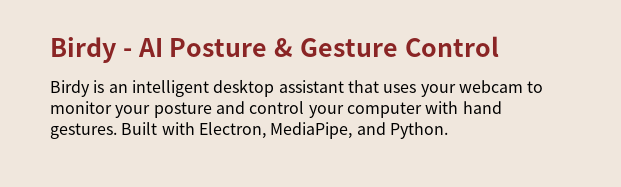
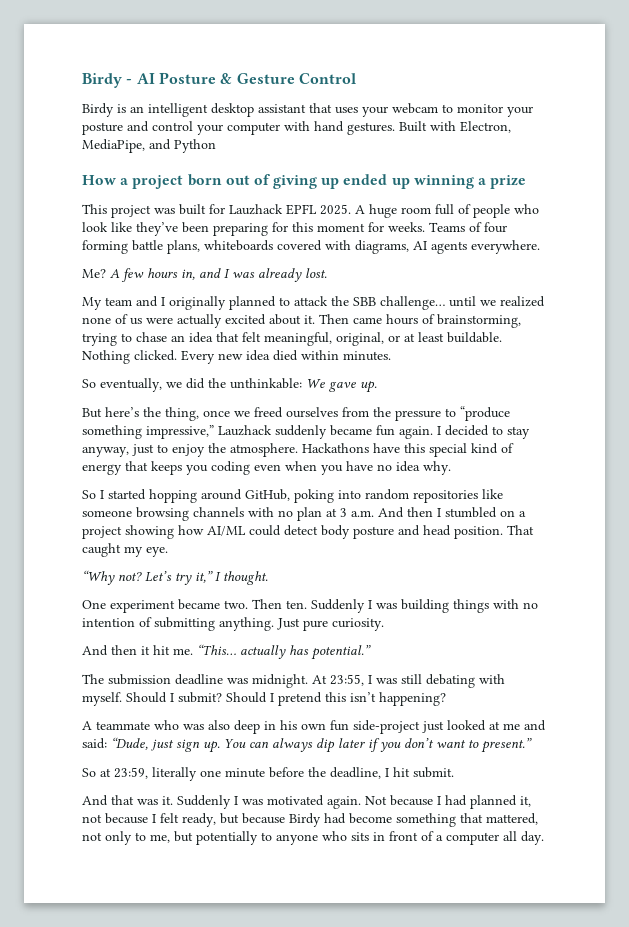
- Built with Electron, MediaPipe, and Python.
+ Built with Electron, MediaPipe, and Python
+ How a project born out of giving up ended up winning a prize
+ This project was built for Lauzhack EPFL 2025. A huge room full of people who look like they’ve been preparing for this moment for weeks. Teams of four forming battle plans, whiteboards covered with diagrams, AI agents everywhere.
+ Me? A few hours in, and I was already lost.
+ My team and I originally planned to attack the SBB challenge… until we realized none of us were actually excited about it. Then came hours of brainstorming, trying to chase an idea that felt meaningful, original, or at least buildable. Nothing clicked. Every new idea died within minutes.
+ So eventually, we did the unthinkable: We gave up.
+ But here’s the thing, once we freed ourselves from the pressure to “produce something impressive,” Lauzhack suddenly became fun again. I decided to stay anyway, just to enjoy the atmosphere. Hackathons have this special kind of energy that keeps you coding even when you have no idea why.
+ So I started hopping around GitHub, poking into random repositories like someone browsing channels with no plan at 3 a.m. And then I stumbled on a project showing how AI/ML could detect body posture and head position. That caught my eye.
+ “Why not? Let’s try it,” I thought.
+ One experiment became two. Then ten. Suddenly I was building things with no intention of submitting anything. Just pure curiosity.
+ And then it hit me. “This… actually has potential.”
+ The submission deadline was midnight. At 23:55, I was still debating with myself. Should I submit? Should I pretend this isn’t happening?
+ A teammate who was also deep in his own fun side-project just looked at me and said: “Dude, just sign up. You can always dip later if you don’t want to present.”
+ So at 23:59, literally one minute before the deadline, I hit submit.
+ And that was it. Suddenly I was motivated again. Not because I had planned it, not because I felt ready, but because Birdy had become something that mattered, not only to me, but potentially to anyone who sits in front of a computer all day.

